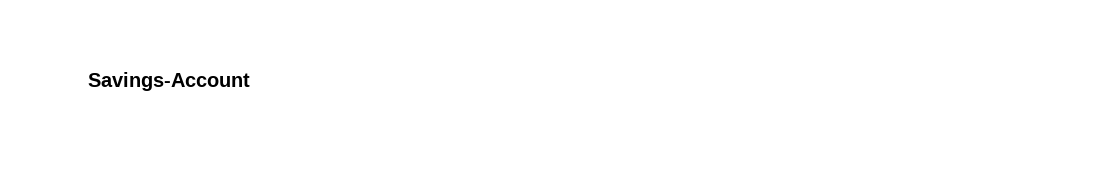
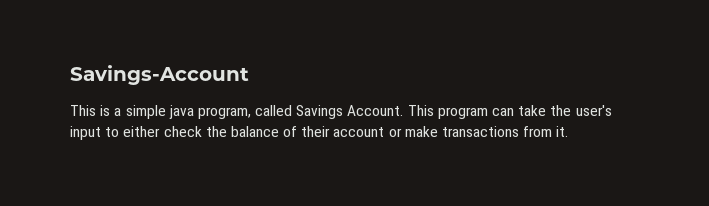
+ This is a simple java program, called Savings Account. This program can take the user's input to either check the balance of their account or make transactions from it.

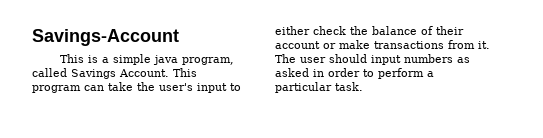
+ The user should input numbers as asked in order to perform a particular task.

